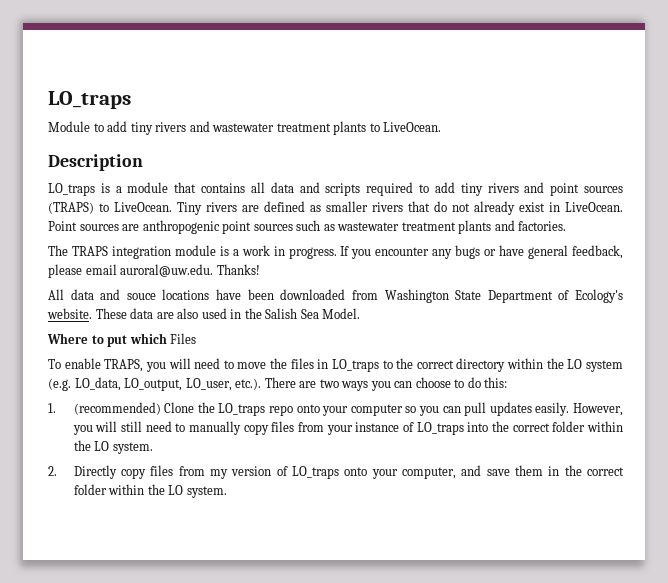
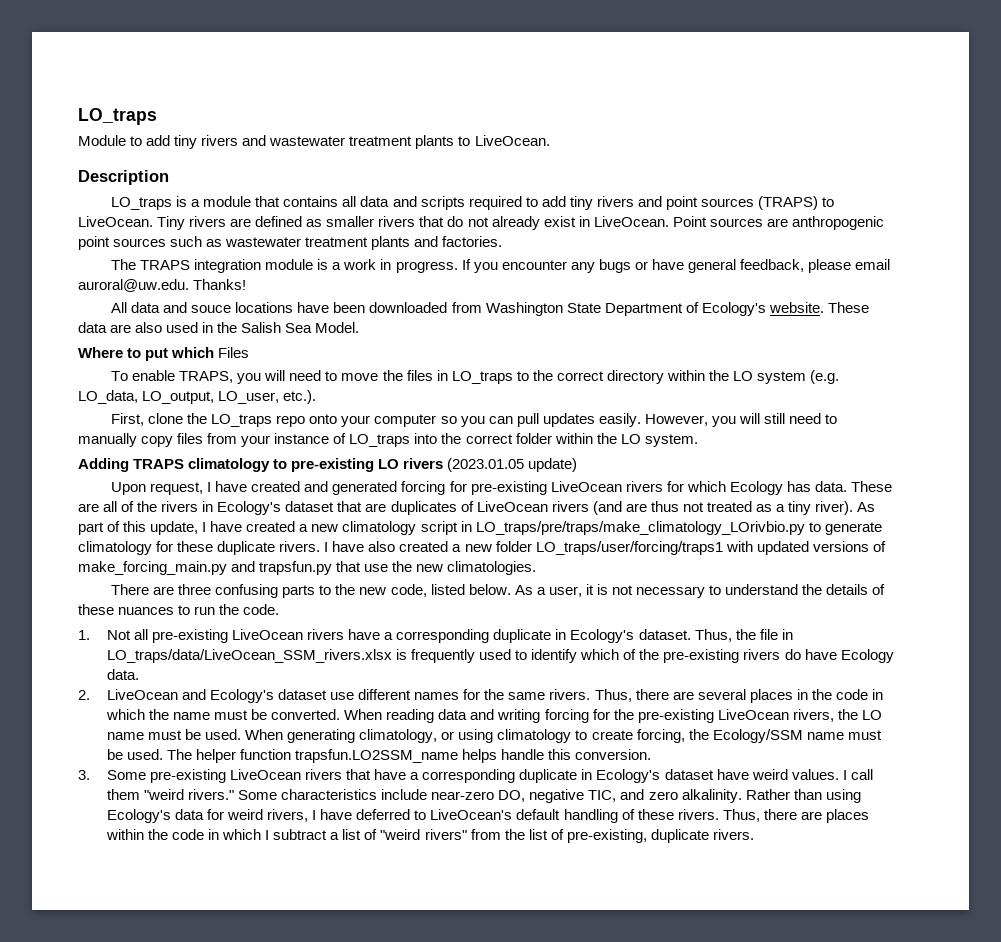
- To enable TRAPS, you will need to move the files in LO_traps to the correct directory within the LO system (e.g. LO_data, LO_output, LO_user, etc.). There are two ways you can choose to do this:
- 1. (recommended) Clone the LO_traps repo onto your computer so you can pull updates easily.
+ To enable TRAPS, you will need to move the files in LO_traps to the correct directory within the LO system (e.g. LO_data, LO_output, LO_user, etc.).
+ First, clone the LO_traps repo onto your computer so you can pull updates easily.
- 2. Directly copy files from my version of LO_traps onto your computer, and save them in the correct folder within the LO system.
+ Adding TRAPS climatology to pre-existing LO rivers (2023.01.05 update)
+ Upon request, I have created and generated forcing for pre-existing LiveOcean rivers for which Ecology has data. These are all of the rivers in Ecology's dataset that are duplicates of LiveOcean rivers (and are thus not treated as a tiny river). As part of this update, I have created a new climatology script in LO_traps/pre/traps/make_climatology_LOrivbio.py to generate climatology for these duplicate rivers. I have also created a new folder LO_traps/user/forcing/traps1 with updated versions of make_forcing_main.py and trapsfun.py that use the new climatologies.
+ There are three confusing parts to the new code, listed below. As a user, it is not necessary to understand the details of these nuances to run the code.
+ 1. Not all pre-existing LiveOcean rivers have a corresponding duplicate in Ecology's dataset. Thus, the file in LO_traps/data/LiveOcean_SSM_rivers.xlsx is frequently used to identify which of the pre-existing rivers do have Ecology data.
+ 2. LiveOcean and Ecology's dataset use different names for the same rivers. Thus, there are several places in the code in which the name must be converted. When reading data and writing forcing for the pre-existing LiveOcean rivers, the LO name must be used. When generating climatology, or using climatology to create forcing, the Ecology/SSM name must be used. The helper function trapsfun.LO2SSM_name helps handle this conversion.
+ 3. Some pre-existing LiveOcean rivers that have a corresponding duplicate in Ecology's dataset have weird values. I call them "weird rivers." Some characteristics include near-zero DO, negative TIC, and zero alkalinity. Rather than using Ecology's data for weird rivers, I have deferred to LiveOcean's default handling of these rivers. Thus, there are places within the code in which I subtract a list of "weird rivers" from the list of pre-existing, duplicate rivers.

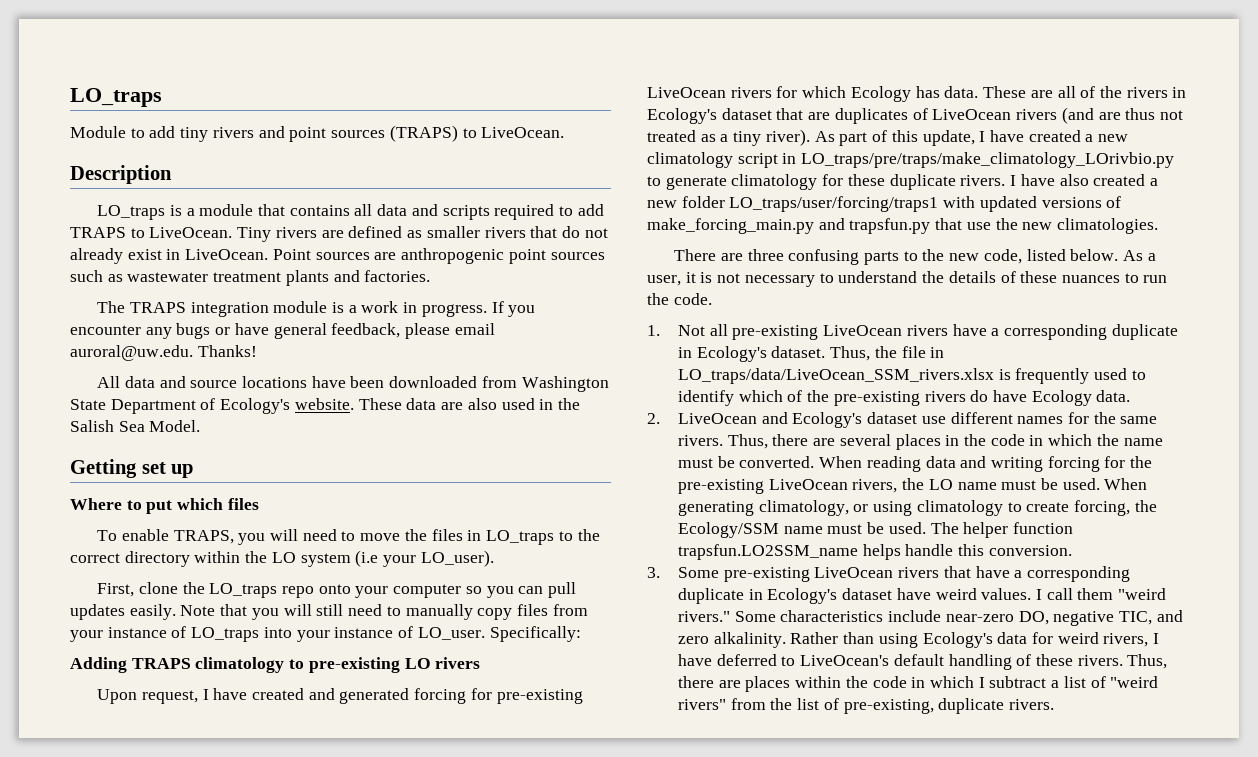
- Module to add tiny rivers and wastewater treatment plants to LiveOcean.
+ Module to add tiny rivers and point sources (TRAPS) to LiveOcean.
- LO_traps is a module that contains all data and scripts required to add tiny rivers and point sources (TRAPS) to LiveOcean.
+ LO_traps is a module that contains all data and scripts required to add TRAPS to LiveOcean.
- All data and souce locations have been downloaded from Washington State Department of Ecology's website.
+ All data and source locations have been downloaded from Washington State Department of Ecology's website.
+ Getting set up
- Where to put which Files
+ Where to put which files
- To enable TRAPS, you will need to move the files in LO_traps to the correct directory within the LO system (e.g. LO_data, LO_output, LO_user, etc.).
+ To enable TRAPS, you will need to move the files in LO_traps to the correct directory within the LO system (i.e your LO_user).
- However, you will still need to manually copy files from your instance of LO_traps into the correct folder within the LO system.
+ Note that you will still need to manually copy files from your instance of LO_traps into your instance of LO_user. Specifically:
- Adding TRAPS climatology to pre-existing LO rivers (2023.01.05 update)
+ Adding TRAPS climatology to pre-existing LO rivers

